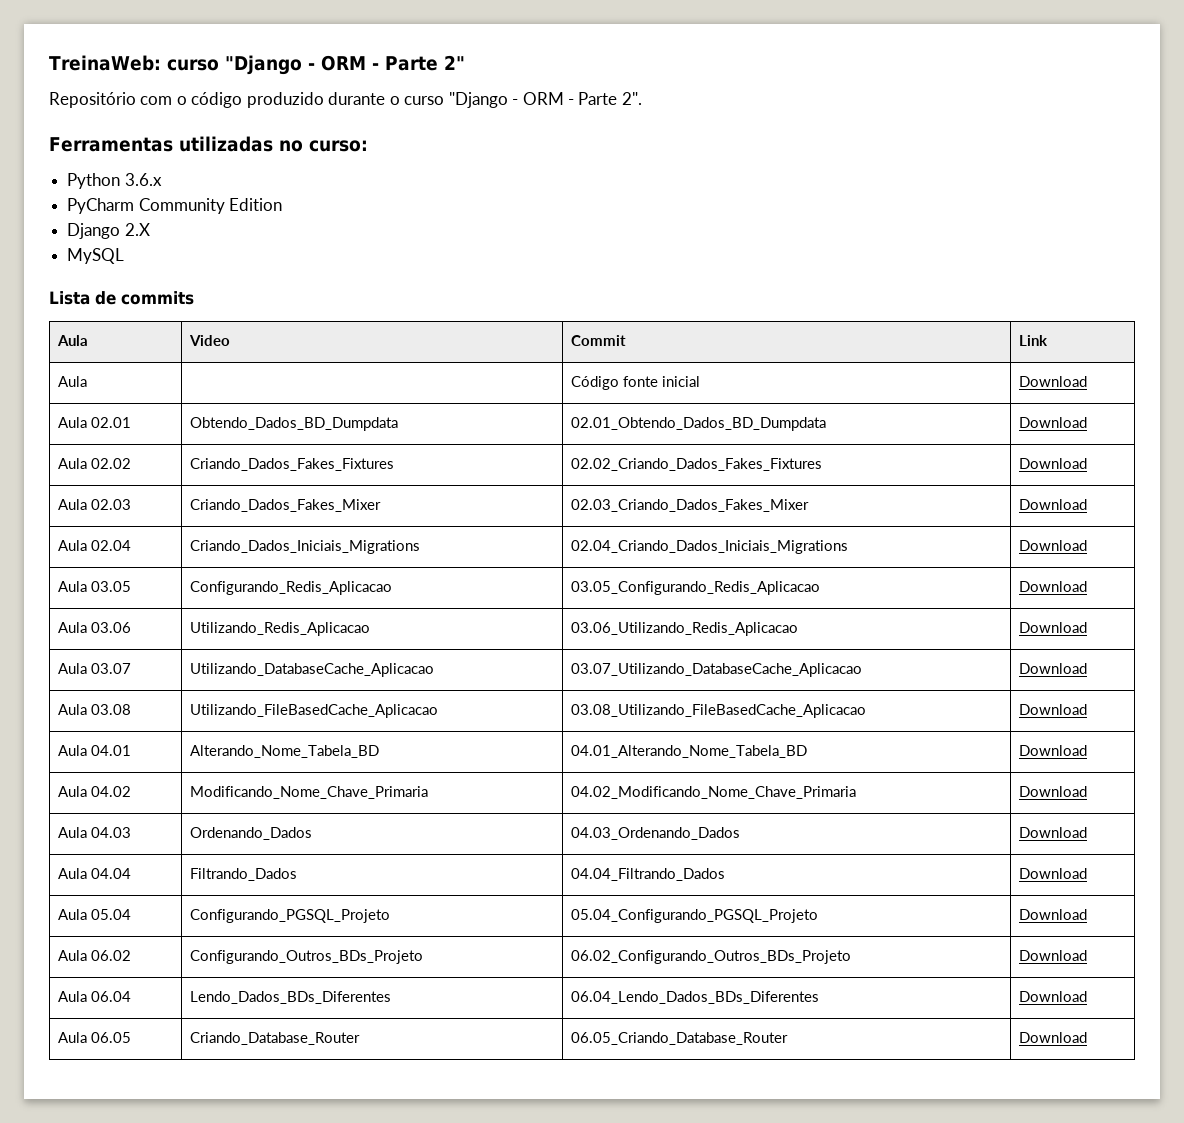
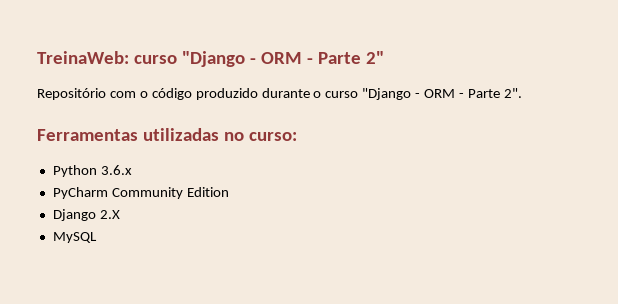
- Lista de commits
- Aula | Video | Commit | Link
- Aula | | Código fonte inicial | Download
- Aula 02.01 | Obtendo_Dados_BD_Dumpdata | 02.01_Obtendo_Dados_BD_Dumpdata | Download
- Aula 02.02 | Criando_Dados_Fakes_Fixtures | 02.02_Criando_Dados_Fakes_Fixtures | Download
- Aula 02.03 | Criando_Dados_Fakes_Mixer | 02.03_Criando_Dados_Fakes_Mixer | Download
- Aula 02.04 | Criando_Dados_Iniciais_Migrations | 02.04_Criando_Dados_Iniciais_Migrations | Download
- Aula 03.05 | Configurando_Redis_Aplicacao | 03.05_Configurando_Redis_Aplicacao | Download
- Aula 03.06 | Utilizando_Redis_Aplicacao | 03.06_Utilizando_Redis_Aplicacao | Download
- Aula 03.07 | Utilizando_DatabaseCache_Aplicacao | 03.07_Utilizando_DatabaseCache_Aplicacao | Download
- Aula 03.08 | Utilizando_FileBasedCache_Aplicacao | 03.08_Utilizando_FileBasedCache_Aplicacao | Download
- Aula 04.01 | Alterando_Nome_Tabela_BD | 04.01_Alterando_Nome_Tabela_BD | Download
- Aula 04.02 | Modificando_Nome_Chave_Primaria | 04.02_Modificando_Nome_Chave_Primaria | Download
- Aula 04.03 | Ordenando_Dados | 04.03_Ordenando_Dados | Download
- Aula 04.04 | Filtrando_Dados | 04.04_Filtrando_Dados | Download
- Aula 05.04 | Configurando_PGSQL_Projeto | 05.04_Configurando_PGSQL_Projeto | Download
- Aula 06.02 | Configurando_Outros_BDs_Projeto | 06.02_Configurando_Outros_BDs_Projeto | Download
- Aula 06.04 | Lendo_Dados_BDs_Diferentes | 06.04_Lendo_Dados_BDs_Diferentes | Download
- Aula 06.05 | Criando_Database_Router | 06.05_Criando_Database_Router | Download

